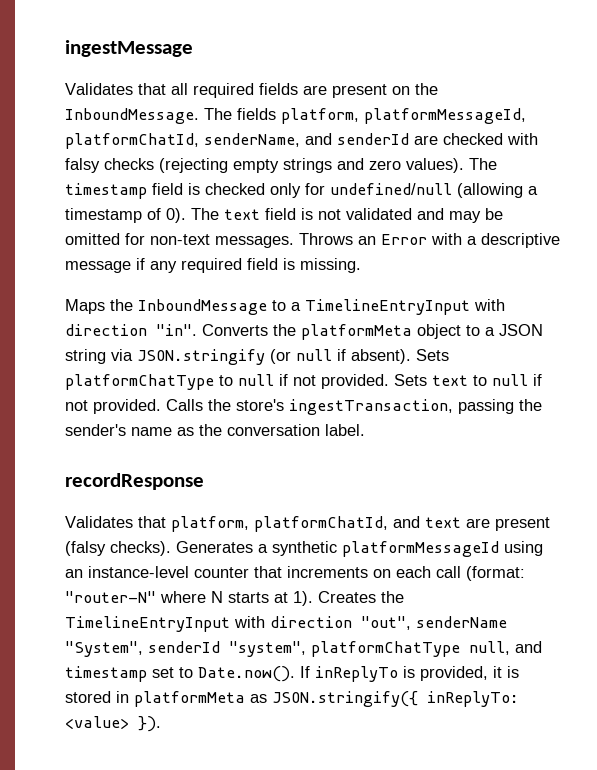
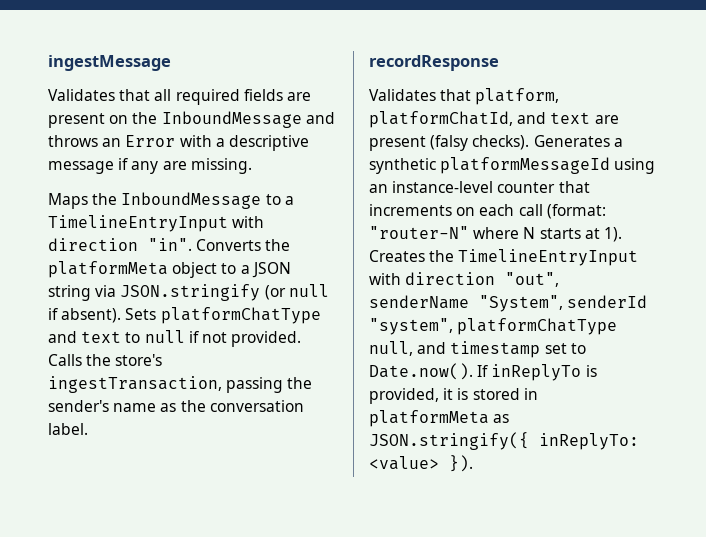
- Validates that all required fields are present on the InboundMessage. The fields platform, platformMessageId, platformChatId, senderName, and senderId are checked with falsy checks (rejecting empty strings and zero values). The timestamp field is checked only for undefined/null (allowing a timestamp of 0). The text field is not validated and may be omitted for non-text messages. Throws an Error with a descriptive message if any required field is missing.
+ Validates that all required fields are present on the InboundMessage and throws an Error with a descriptive message if any are missing.
- Sets platformChatType to null if not provided. Sets text to null if not provided.
+ Sets platformChatType and text to null if not provided.

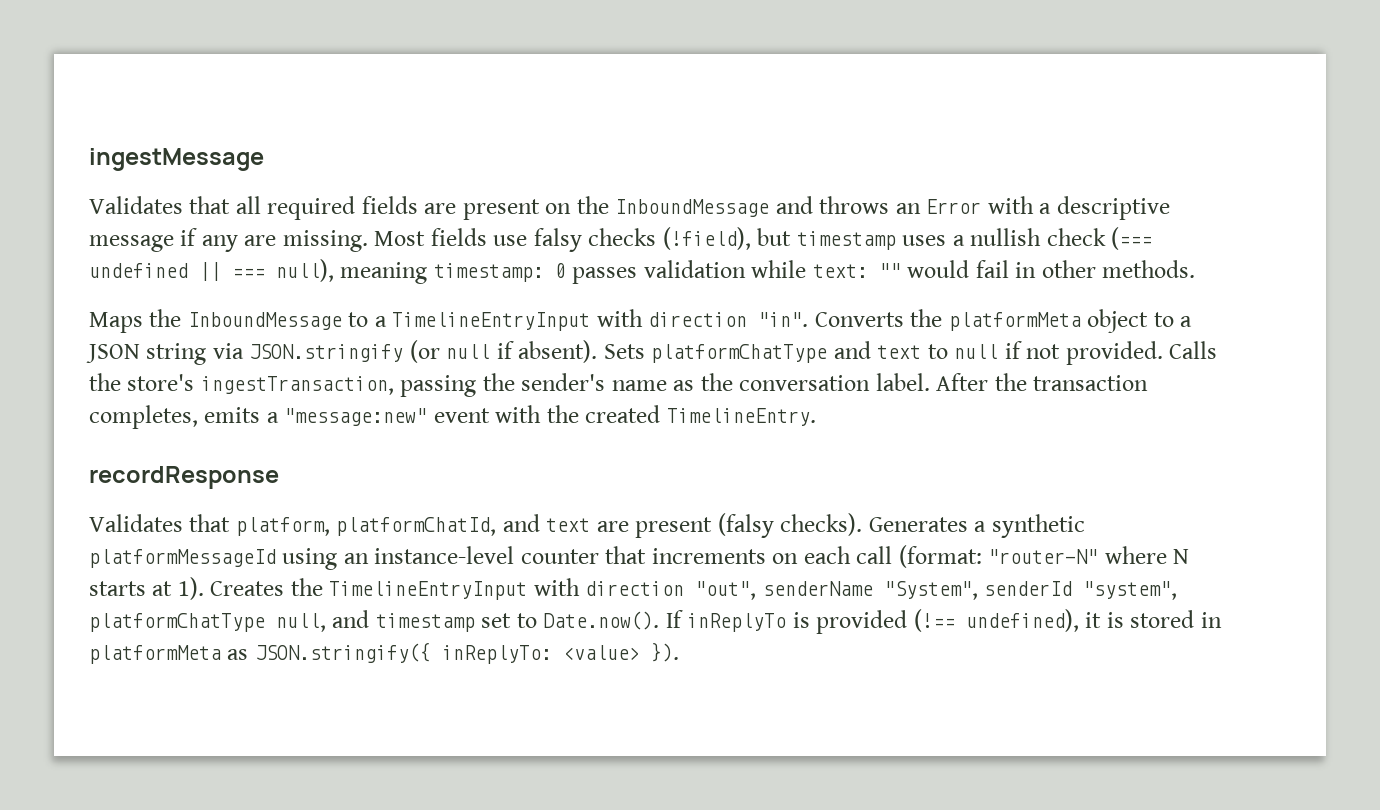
+ Most fields use falsy checks (!field), but timestamp uses a nullish check (=== undefined || === null), meaning timestamp: 0 passes validation while text: "" would fail in other methods.
+ After the transaction completes, emits a "message:new" event with the created TimelineEntry.
- Creates the TimelineEntryInput with direction "out", senderName "System", senderId "system", platformChatType null, and timestamp set to Date.now(). If inReplyTo is provided, it is stored in platformMeta as JSON.stringify({ inReplyTo: <value> }).
+ Creates the TimelineEntryInput with direction "out", senderName "System", senderId "system", platformChatType null, and timestamp set to Date.now(). If inReplyTo is provided (!== undefined), it is stored in platformMeta as JSON.stringify({ inReplyTo: <value> }).

